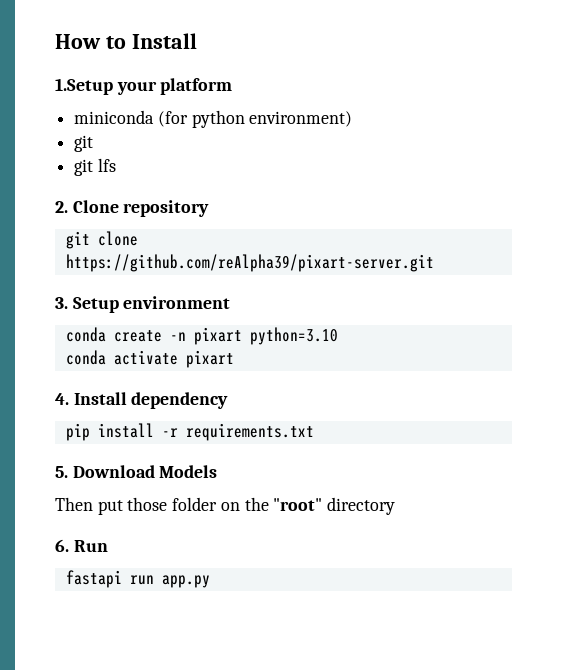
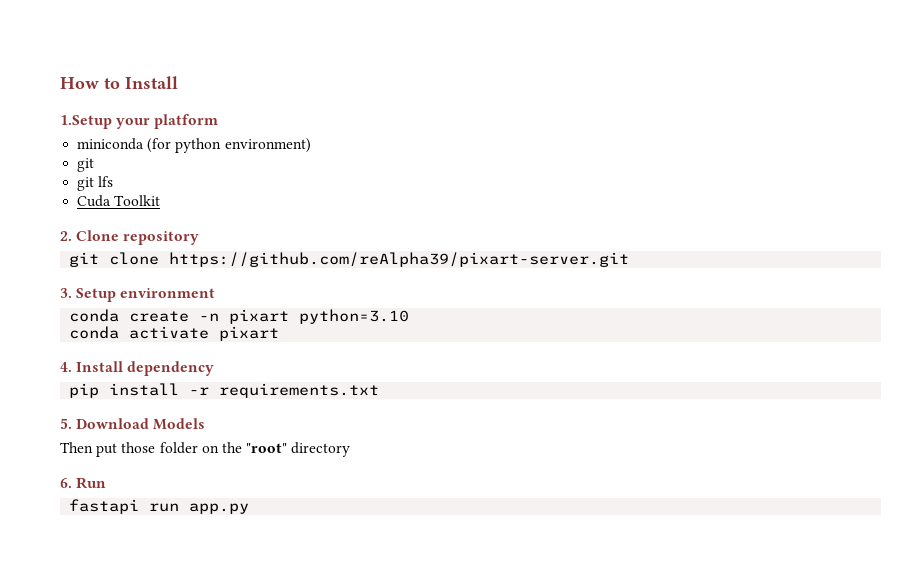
+ Cuda Toolkit

